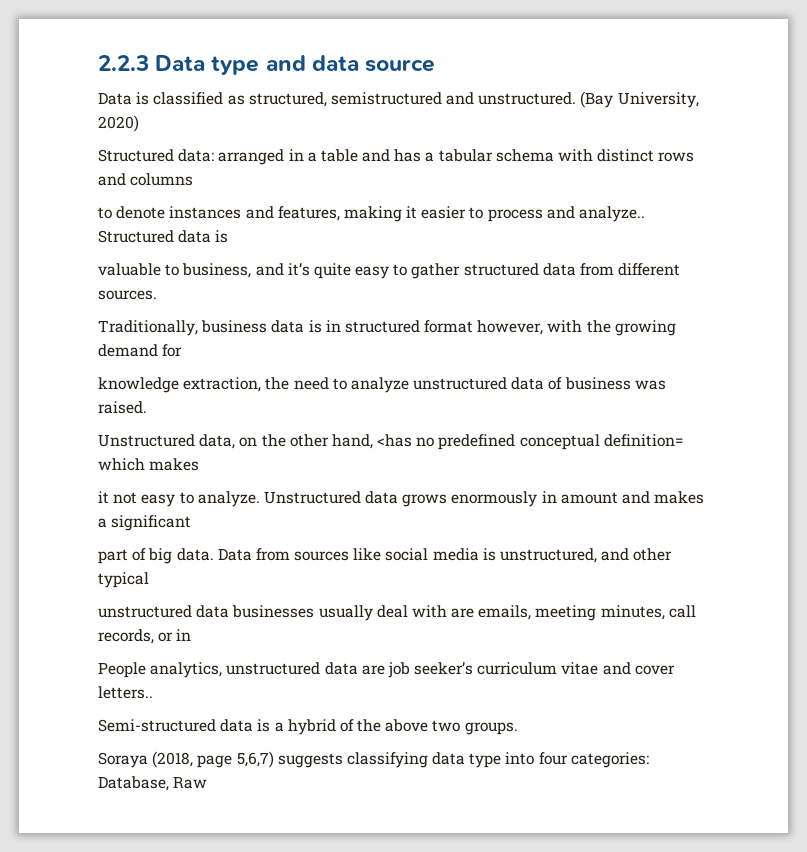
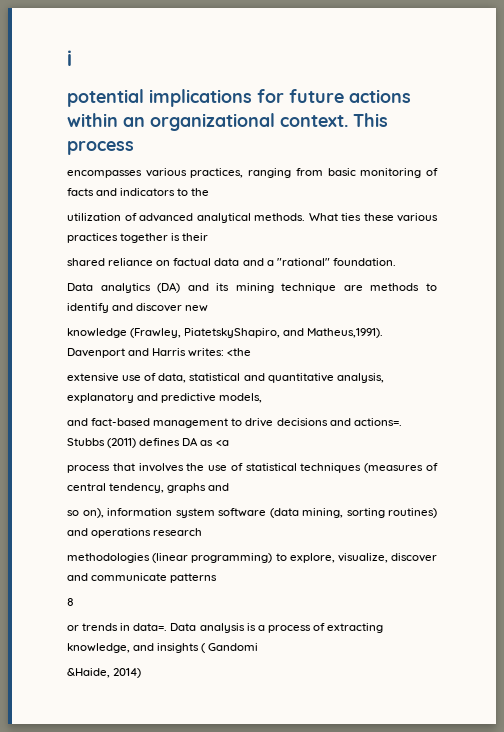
- 2.2.3 Data type and data source
- Data is classified as structured, semistructured and unstructured. (Bay University, 2020)
- Structured data: arranged in a table and has a tabular schema with distinct rows and columns
- to denote instances and features, making it easier to process and analyze.. Structured data is
- valuable to business, and it’s quite easy to gather structured data from different sources.
- Traditionally, business data is in structured format however, with the growing demand for
- knowledge extraction, the need to analyze unstructured data of business was raised.
- Unstructured data, on the other hand, <has no predefined conceptual definition= which makes
- it not easy to analyze. Unstructured data grows enormously in amount and makes a significant
- part of big data. Data from sources like social media is unstructured, and other typical
- unstructured data businesses usually deal with are emails, meeting minutes, call records, or in
- People analytics, unstructured data are job seeker’s curriculum vitae and cover letters..
- Semi-structured data is a hybrid of the above two groups.
- Soraya (2018, page 5,6,7) suggests classifying data type into four categories: Database, Raw
+ i
+ potential implications for future actions within an organizational context. This process
+ encompasses various practices, ranging from basic monitoring of facts and indicators to the
+ utilization of advanced analytical methods. What ties these various practices together is their
+ shared reliance on factual data and a "rational" foundation.
+ Data analytics (DA) and its mining technique are methods to identify and discover new
+ knowledge (Frawley, PiatetskyShapiro, and Matheus,1991). Davenport and Harris writes: <the
+ extensive use of data, statistical and quantitative analysis, explanatory and predictive models,
+ and fact-based management to drive decisions and actions=. Stubbs (2011) defines DA as <a
+ process that involves the use of statistical techniques (measures of central tendency, graphs and
+ so on), information system software (data mining, sorting routines) and operations research
+ methodologies (linear programming) to explore, visualize, discover and communicate patterns
+ 8
+ or trends in data=. Data analysis is a process of extracting knowledge, and insights ( Gandomi
+ &Haide, 2014)

